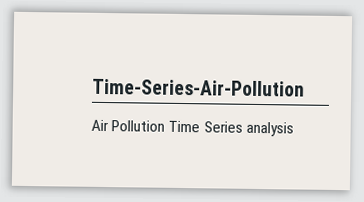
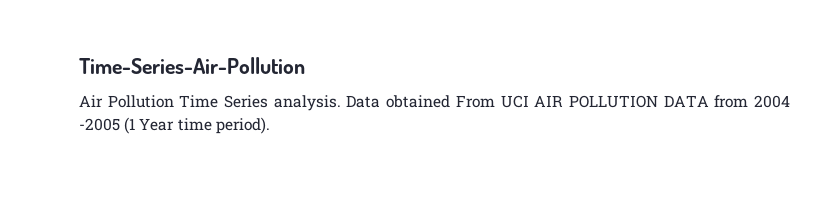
- Air Pollution Time Series analysis
+ Air Pollution Time Series analysis. Data obtained From UCI AIR POLLUTION DATA from 2004 -2005 (1 Year time period).

